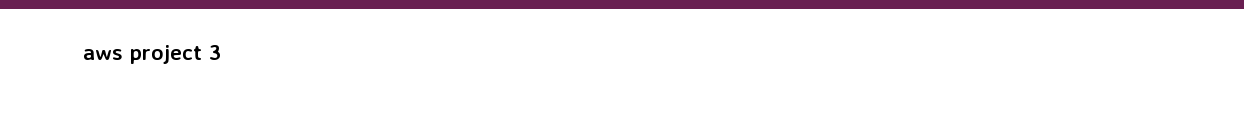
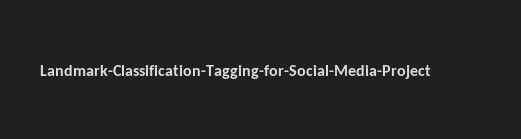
- aws project 3
+ Landmark-Classification-Tagging-for-Social-Media-Project

